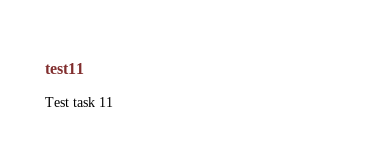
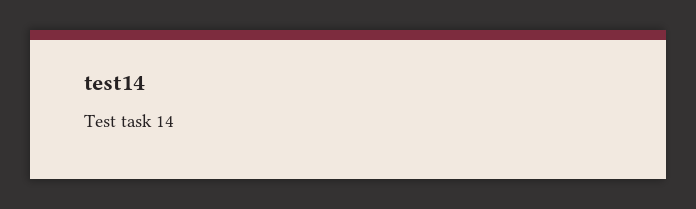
- test11
+ test14
- Test task 11
+ Test task 14

